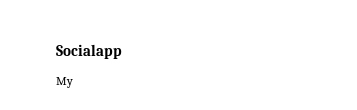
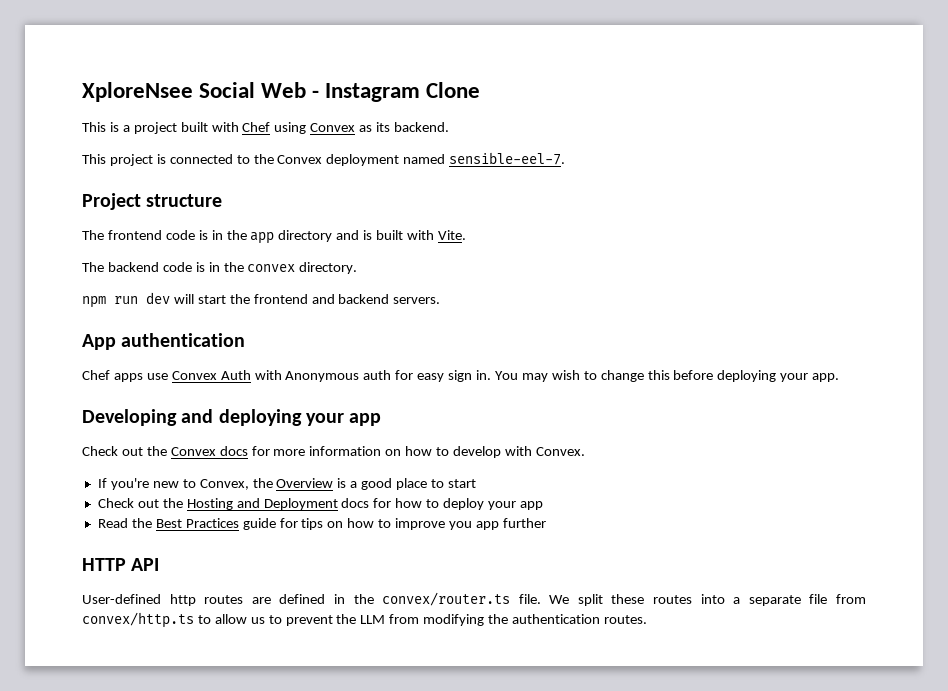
- Socialapp
- My
+ XploreNsee Social Web - Instagram Clone
+ This is a project built with Chef using Convex as its backend.
+ This project is connected to the Convex deployment named sensible-eel-7.
+ Project structure
+ The frontend code is in the app directory and is built with Vite.
+ The backend code is in the convex directory.
+ npm run dev will start the frontend and backend servers.
+ App authentication
+ Chef apps use Convex Auth with Anonymous auth for easy sign in. You may wish to change this before deploying your app.
+ Developing and deploying your app
+ Check out the Convex docs for more information on how to develop with Convex.
+ If you're new to Convex, the Overview is a good place to start
+ Check out the Hosting and Deployment docs for how to deploy your app
+ Read the Best Practices guide for tips on how to improve you app further
+ HTTP API
+ User-defined http routes are defined in the convex/router.ts file. We split these routes into a separate file from convex/http.ts to allow us to prevent the LLM from modifying the authentication routes.

